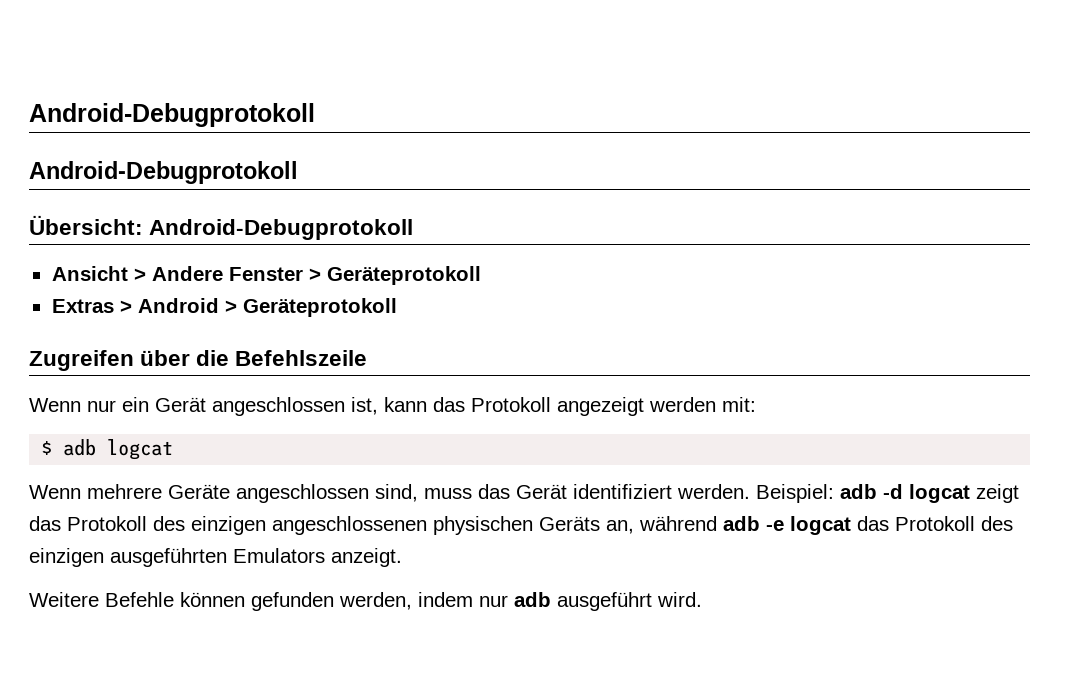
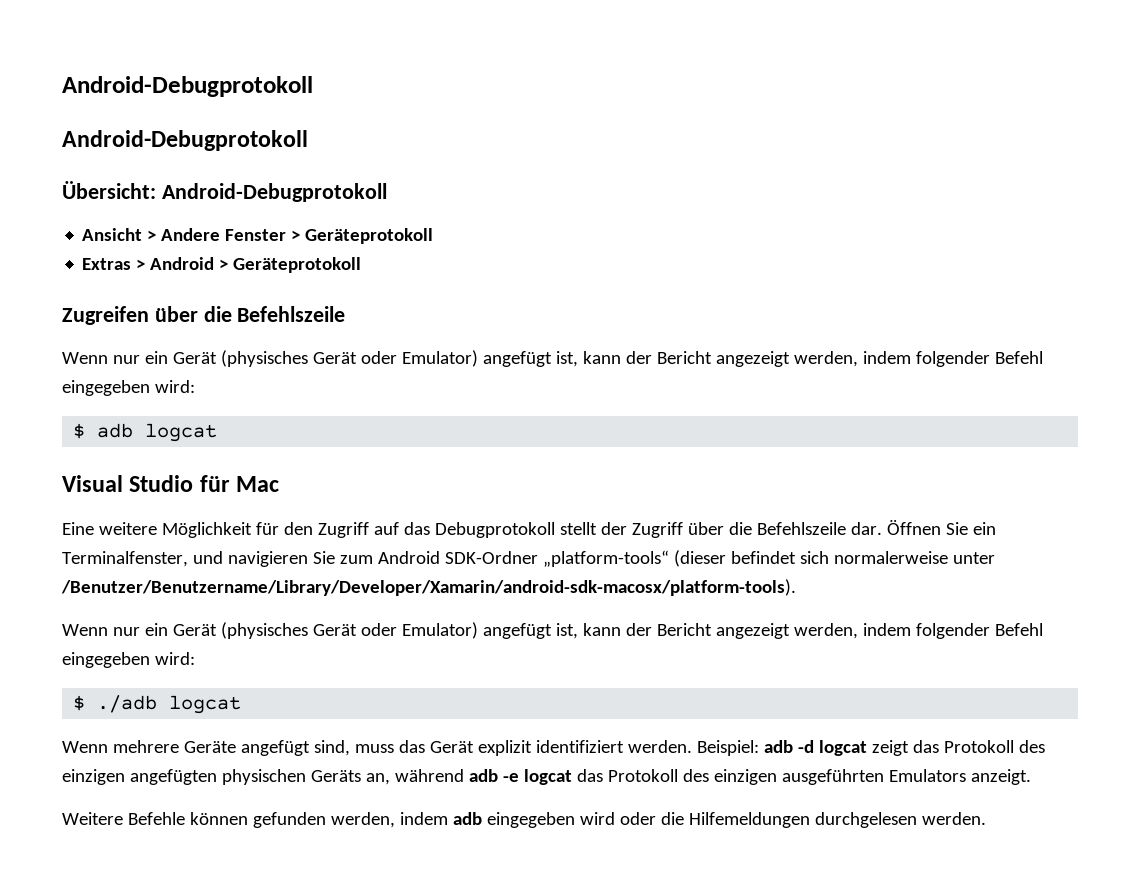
  Zugreifen über die Befehlszeile
- Wenn nur ein Gerät angeschlossen ist, kann das Protokoll angezeigt werden mit:
+ Wenn nur ein Gerät (physisches Gerät oder Emulator) angefügt ist, kann der Bericht angezeigt werden, indem folgender Befehl eingegeben wird:
  $ adb logcat
+ Visual Studio für Mac
+ Eine weitere Möglichkeit für den Zugriff auf das Debugprotokoll stellt der Zugriff über die Befehlszeile dar. Öffnen Sie ein Terminalfenster, und navigieren Sie zum Android SDK-Ordner „platform-tools“ (dieser befindet sich normalerweise unter /Benutzer/Benutzername/Library/Developer/Xamarin/android-sdk-macosx/platform-tools).
+ Wenn nur ein Gerät (physisches Gerät oder Emulator) angefügt ist, kann der Bericht angezeigt werden, indem folgender Befehl eingegeben wird:
+ $ ./adb logcat
- Wenn mehrere Geräte angeschlossen sind, muss das Gerät identifiziert werden.
+ Wenn mehrere Geräte angefügt sind, muss das Gerät explizit identifiziert werden.
- Beispiel: adb -d logcat zeigt das Protokoll des einzigen angeschlossenen physischen Geräts an, während adb -e logcat das Protokoll des einzigen ausgeführten Emulators anzeigt.
+ Beispiel: adb -d logcat zeigt das Protokoll des einzigen angefügten physischen Geräts an, während adb -e logcat das Protokoll des einzigen ausgeführten Emulators anzeigt.
- Weitere Befehle können gefunden werden, indem nur adb ausgeführt wird.
+ Weitere Befehle können gefunden werden, indem adb eingegeben wird oder die Hilfemeldungen durchgelesen werden.

